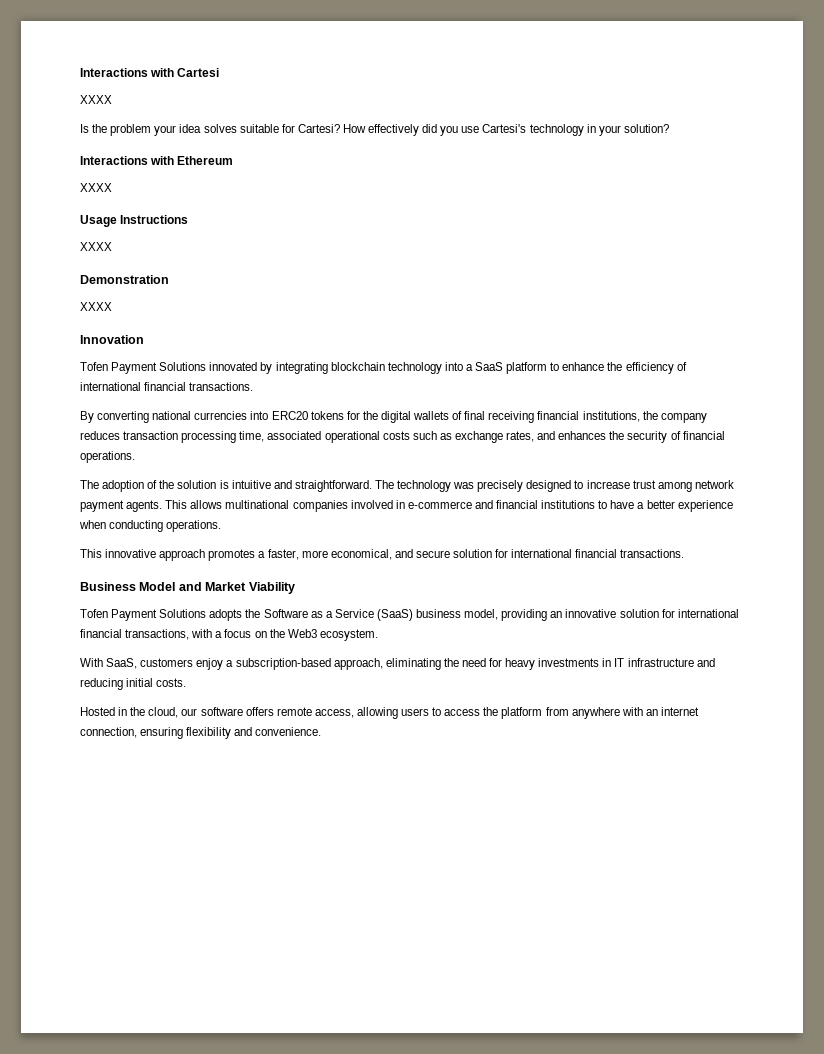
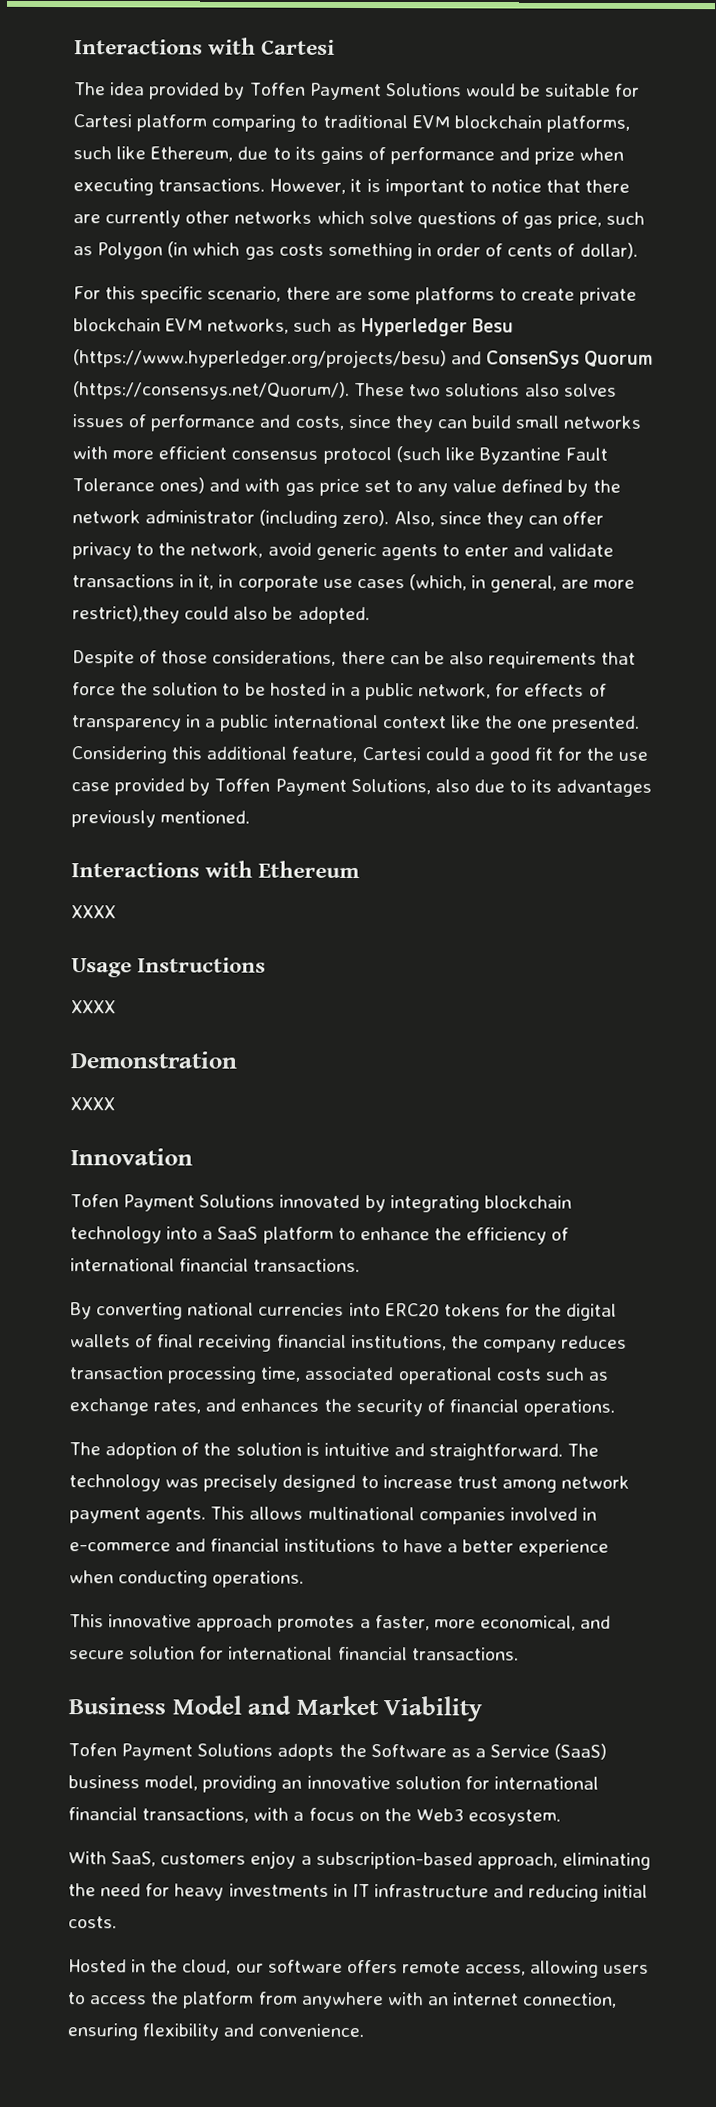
  Interactions with Cartesi
- XXXX
- Is the problem your idea solves suitable for Cartesi? How effectively did you use Cartesi's technology in your solution?
+ The idea provided by Toffen Payment Solutions would be suitable for Cartesi platform comparing to traditional EVM blockchain platforms, such like Ethereum, due to its gains of performance and prize when executing transactions. However, it is important to notice that there are currently other networks which solve questions of gas price, such as Polygon (in which gas costs something in order of cents of dollar).
+ For this specific scenario, there are some platforms to create private blockchain EVM networks, such as Hyperledger Besu (https://www.hyperledger.org/projects/besu) and ConsenSys Quorum (https://consensys.net/Quorum/). These two solutions also solves issues of performance and costs, since they can build small networks with more efficient consensus protocol (such like Byzantine Fault Tolerance ones) and with gas price set to any value defined by the network administrator (including zero). Also, since they can offer privacy to the network, avoid generic agents to enter and validate transactions in it, in corporate use cases (which, in general, are more restrict),they could also be adopted.
+ Despite of those considerations, there can be also requirements that force the solution to be hosted in a public network, for effects of transparency in a public international context like the one presented. Considering this additional feature, Cartesi could a good fit for the use case provided by Toffen Payment Solutions, also due to its advantages previously mentioned.

